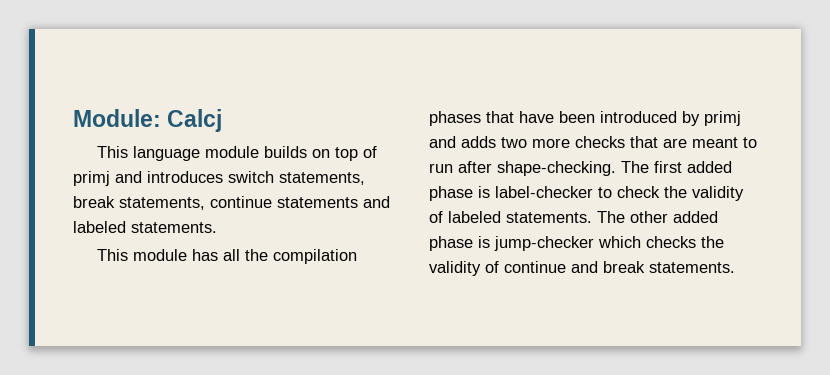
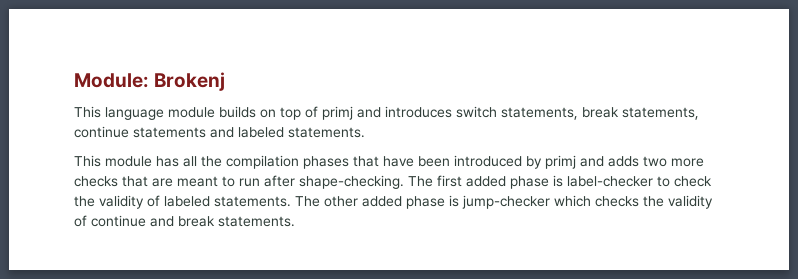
- Module: Calcj
+ Module: Brokenj

